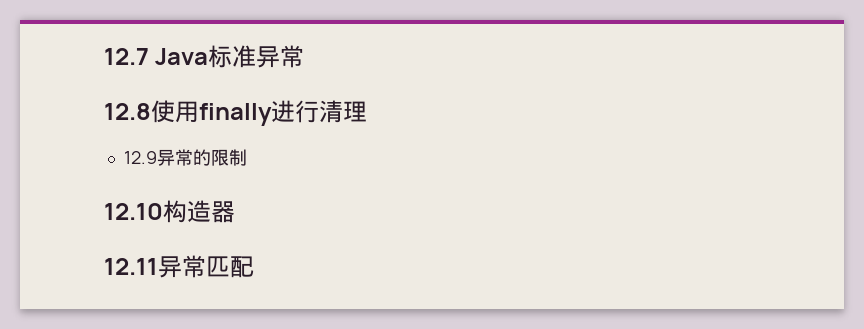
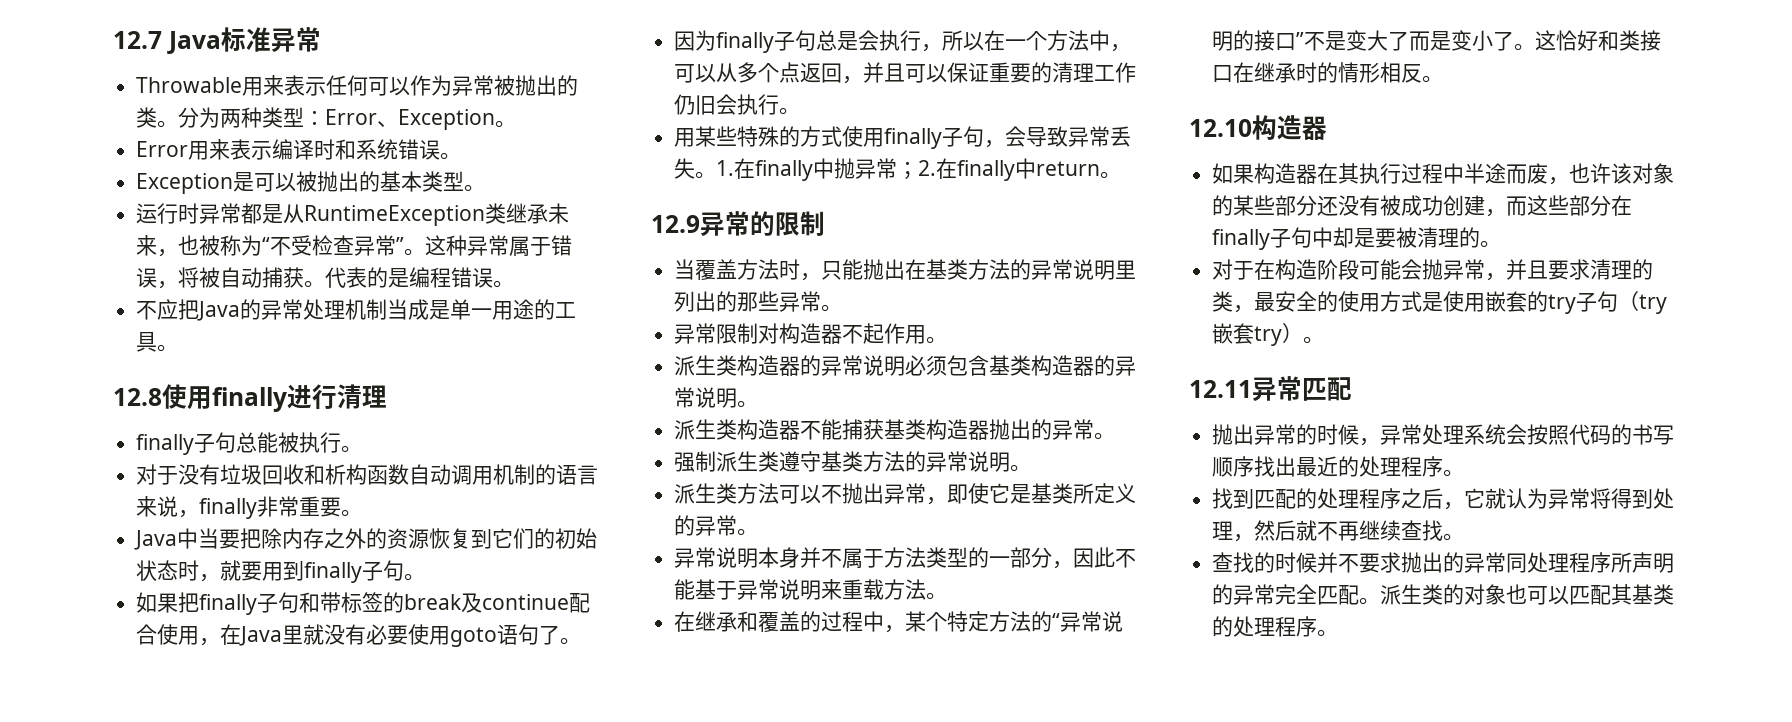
+ Throwable用来表示任何可以作为异常被抛出的类。分为两种类型：Error、Exception。
+ Error用来表示编译时和系统错误。
+ Exception是可以被抛出的基本类型。
+ 运行时异常都是从RuntimeException类继承未来，也被称为“不受检查异常”。这种异常属于错误，将被自动捕获。代表的是编程错误。
+ 不应把Java的异常处理机制当成是单一用途的工具。
+ finally子句总能被执行。
+ 对于没有垃圾回收和析构函数自动调用机制的语言来说，finally非常重要。
+ Java中当要把除内存之外的资源恢复到它们的初始状态时，就要用到finally子句。
+ 如果把finally子句和带标签的break及continue配合使用，在Java里就没有必要使用goto语句了。
+ 因为finally子句总是会执行，所以在一个方法中，可以从多个点返回，并且可以保证重要的清理工作仍旧会执行。
+ 用某些特殊的方式使用finally子句，会导致异常丢失。1.在finally中抛异常；2.在finally中return。
  12.9异常的限制
+ 当覆盖方法时，只能抛出在基类方法的异常说明里列出的那些异常。
+ 异常限制对构造器不起作用。
+ 派生类构造器的异常说明必须包含基类构造器的异常说明。
+ 派生类构造器不能捕获基类构造器抛出的异常。
+ 强制派生类遵守基类方法的异常说明。
+ 派生类方法可以不抛出异常，即使它是基类所定义的异常。
+ 异常说明本身并不属于方法类型的一部分，因此不能基于异常说明来重载方法。
+ 在继承和覆盖的过程中，某个特定方法的“异常说明的接口”不是变大了而是变小了。这恰好和类接口在继承时的情形相反。
  12.10构造器
+ 如果构造器在其执行过程中半途而废，也许该对象的某些部分还没有被成功创建，而这些部分在finally子句中却是要被清理的。
+ 对于在构造阶段可能会抛异常，并且要求清理的类，最安全的使用方式是使用嵌套的try子句（try嵌套try）。
  12.11异常匹配
+ 抛出异常的时候，异常处理系统会按照代码的书写顺序找出最近的处理程序。
+ 找到匹配的处理程序之后，它就认为异常将得到处理，然后就不再继续查找。
+ 查找的时候并不要求抛出的异常同处理程序所声明的异常完全匹配。派生类的对象也可以匹配其基类的处理程序。

